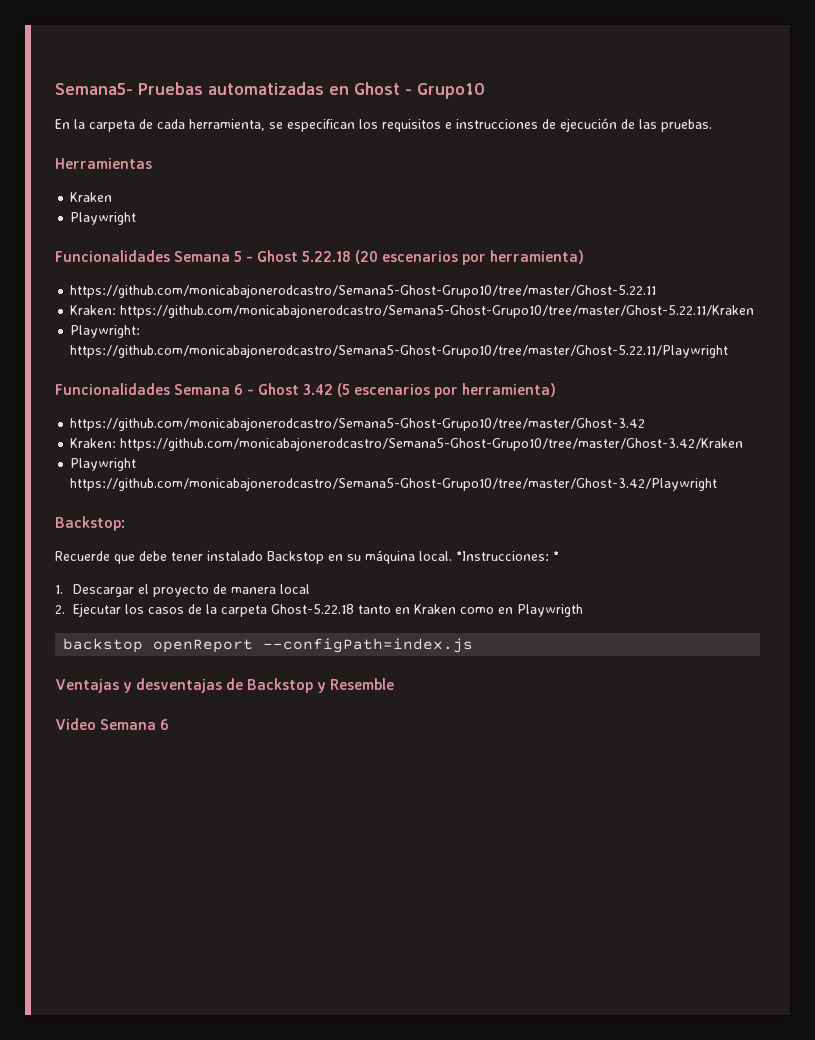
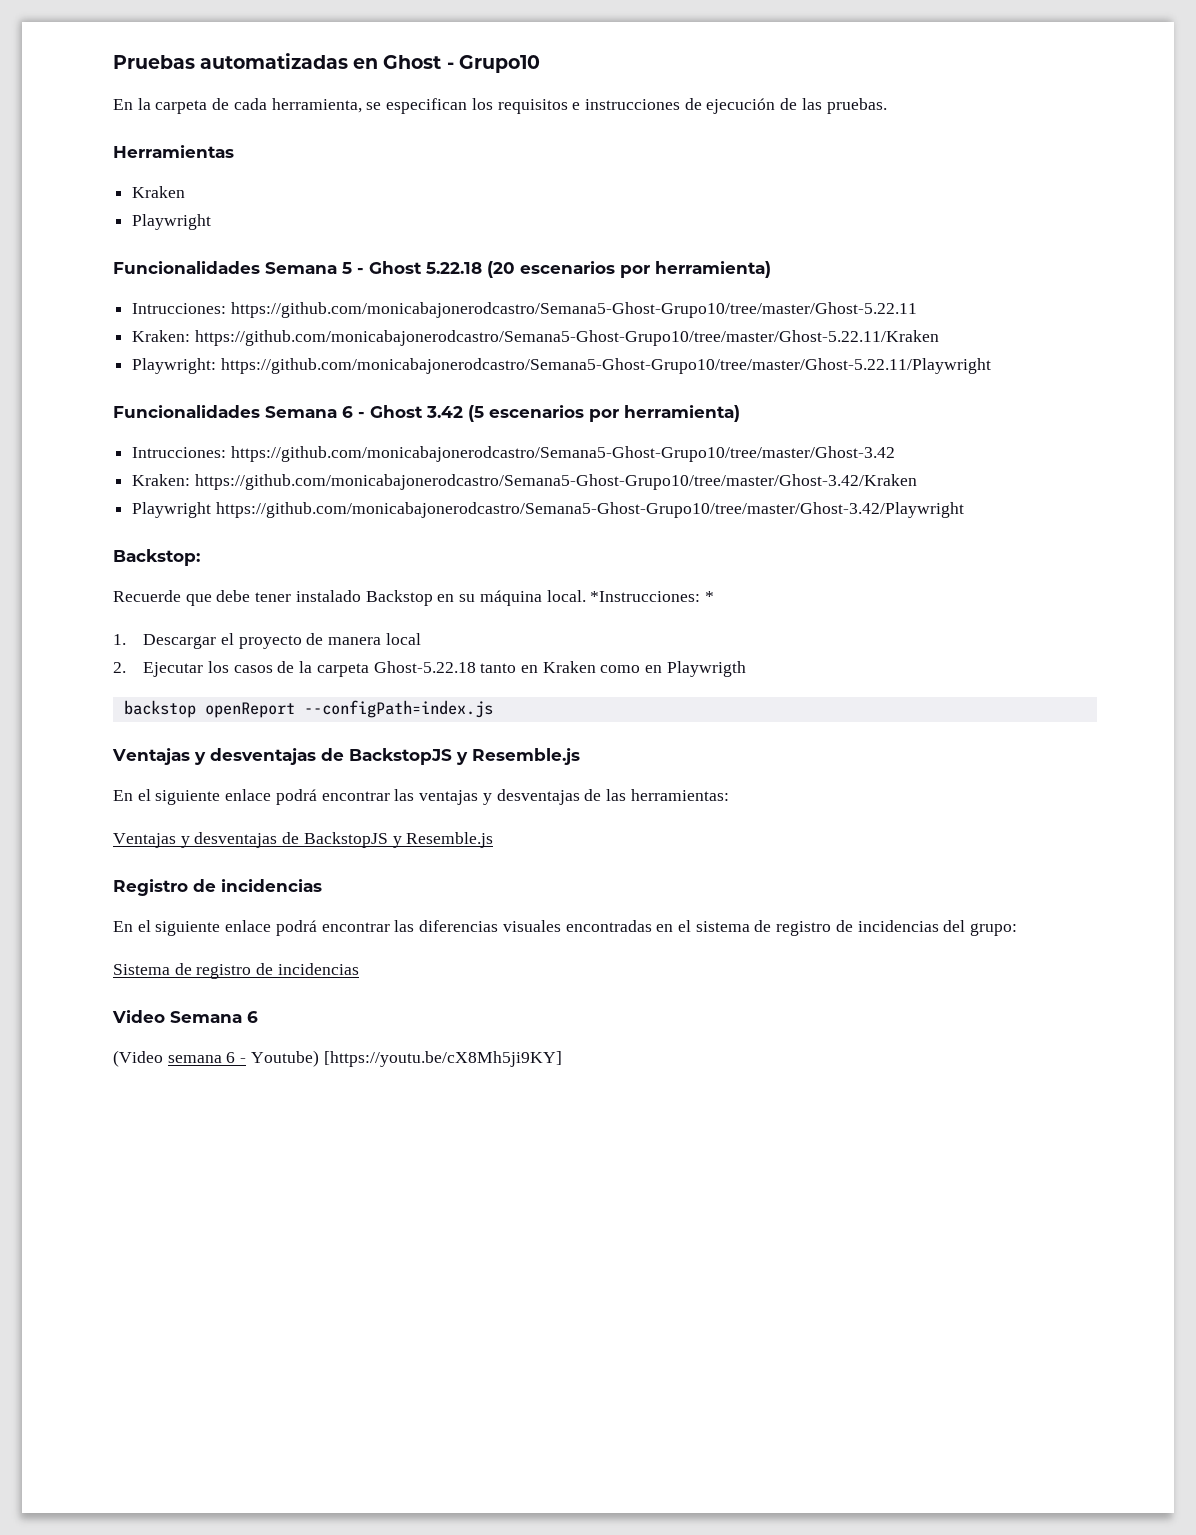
- Semana5- Pruebas automatizadas en Ghost - Grupo10
+ Pruebas automatizadas en Ghost - Grupo10
- https://github.com/monicabajonerodcastro/Semana5-Ghost-Grupo10/tree/master/Ghost-5.22.11
+ Intrucciones: https://github.com/monicabajonerodcastro/Semana5-Ghost-Grupo10/tree/master/Ghost-5.22.11
- https://github.com/monicabajonerodcastro/Semana5-Ghost-Grupo10/tree/master/Ghost-3.42
+ Intrucciones: https://github.com/monicabajonerodcastro/Semana5-Ghost-Grupo10/tree/master/Ghost-3.42
  backstop openReport --configPath=index.js
- Ventajas y desventajas de Backstop y Resemble
+ Ventajas y desventajas de BackstopJS y Resemble.js
+ En el siguiente enlace podrá encontrar las ventajas y desventajas de las herramientas:
+ Ventajas y desventajas de BackstopJS y Resemble.js
+ Registro de incidencias
+ En el siguiente enlace podrá encontrar las diferencias visuales encontradas en el sistema de registro de incidencias del grupo:
+ Sistema de registro de incidencias
  Video Semana 6
+ (Video semana 6 - Youtube) [https://youtu.be/cX8Mh5ji9KY]

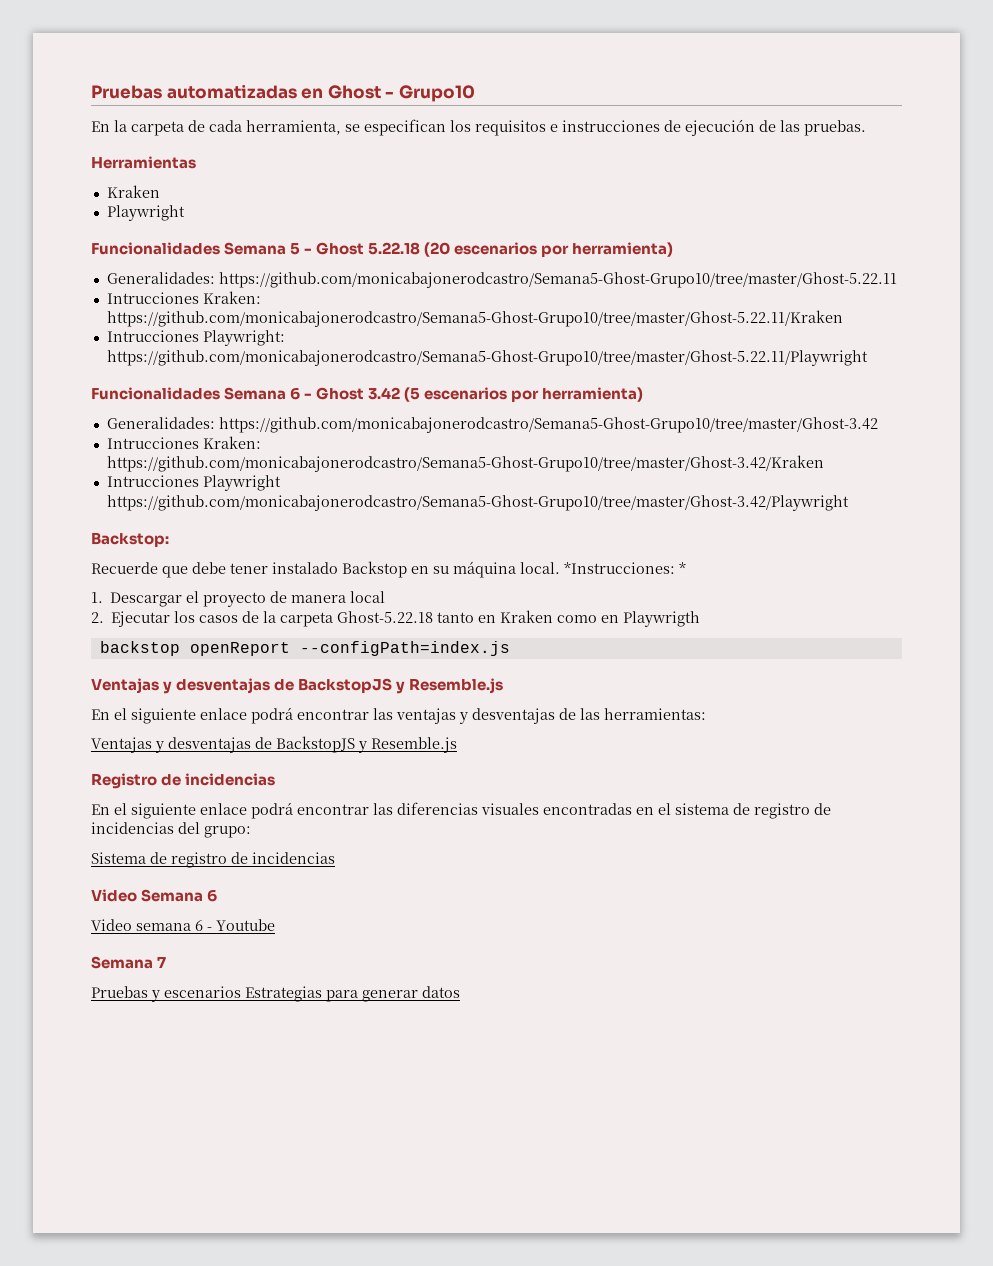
- Intrucciones: https://github.com/monicabajonerodcastro/Semana5-Ghost-Grupo10/tree/master/Ghost-5.22.11
+ Generalidades: https://github.com/monicabajonerodcastro/Semana5-Ghost-Grupo10/tree/master/Ghost-5.22.11
- Kraken: https://github.com/monicabajonerodcastro/Semana5-Ghost-Grupo10/tree/master/Ghost-5.22.11/Kraken
+ Intrucciones Kraken: https://github.com/monicabajonerodcastro/Semana5-Ghost-Grupo10/tree/master/Ghost-5.22.11/Kraken
- Playwright: https://github.com/monicabajonerodcastro/Semana5-Ghost-Grupo10/tree/master/Ghost-5.22.11/Playwright
+ Intrucciones Playwright: https://github.com/monicabajonerodcastro/Semana5-Ghost-Grupo10/tree/master/Ghost-5.22.11/Playwright
- Intrucciones: https://github.com/monicabajonerodcastro/Semana5-Ghost-Grupo10/tree/master/Ghost-3.42
+ Generalidades: https://github.com/monicabajonerodcastro/Semana5-Ghost-Grupo10/tree/master/Ghost-3.42
- Kraken: https://github.com/monicabajonerodcastro/Semana5-Ghost-Grupo10/tree/master/Ghost-3.42/Kraken
+ Intrucciones Kraken: https://github.com/monicabajonerodcastro/Semana5-Ghost-Grupo10/tree/master/Ghost-3.42/Kraken
- Playwright https://github.com/monicabajonerodcastro/Semana5-Ghost-Grupo10/tree/master/Ghost-3.42/Playwright
+ Intrucciones Playwright https://github.com/monicabajonerodcastro/Semana5-Ghost-Grupo10/tree/master/Ghost-3.42/Playwright
- (Video semana 6 - Youtube) [https://youtu.be/cX8Mh5ji9KY]
+ Video semana 6 - Youtube
+ Semana 7
+ Pruebas y escenarios Estrategias para generar datos

